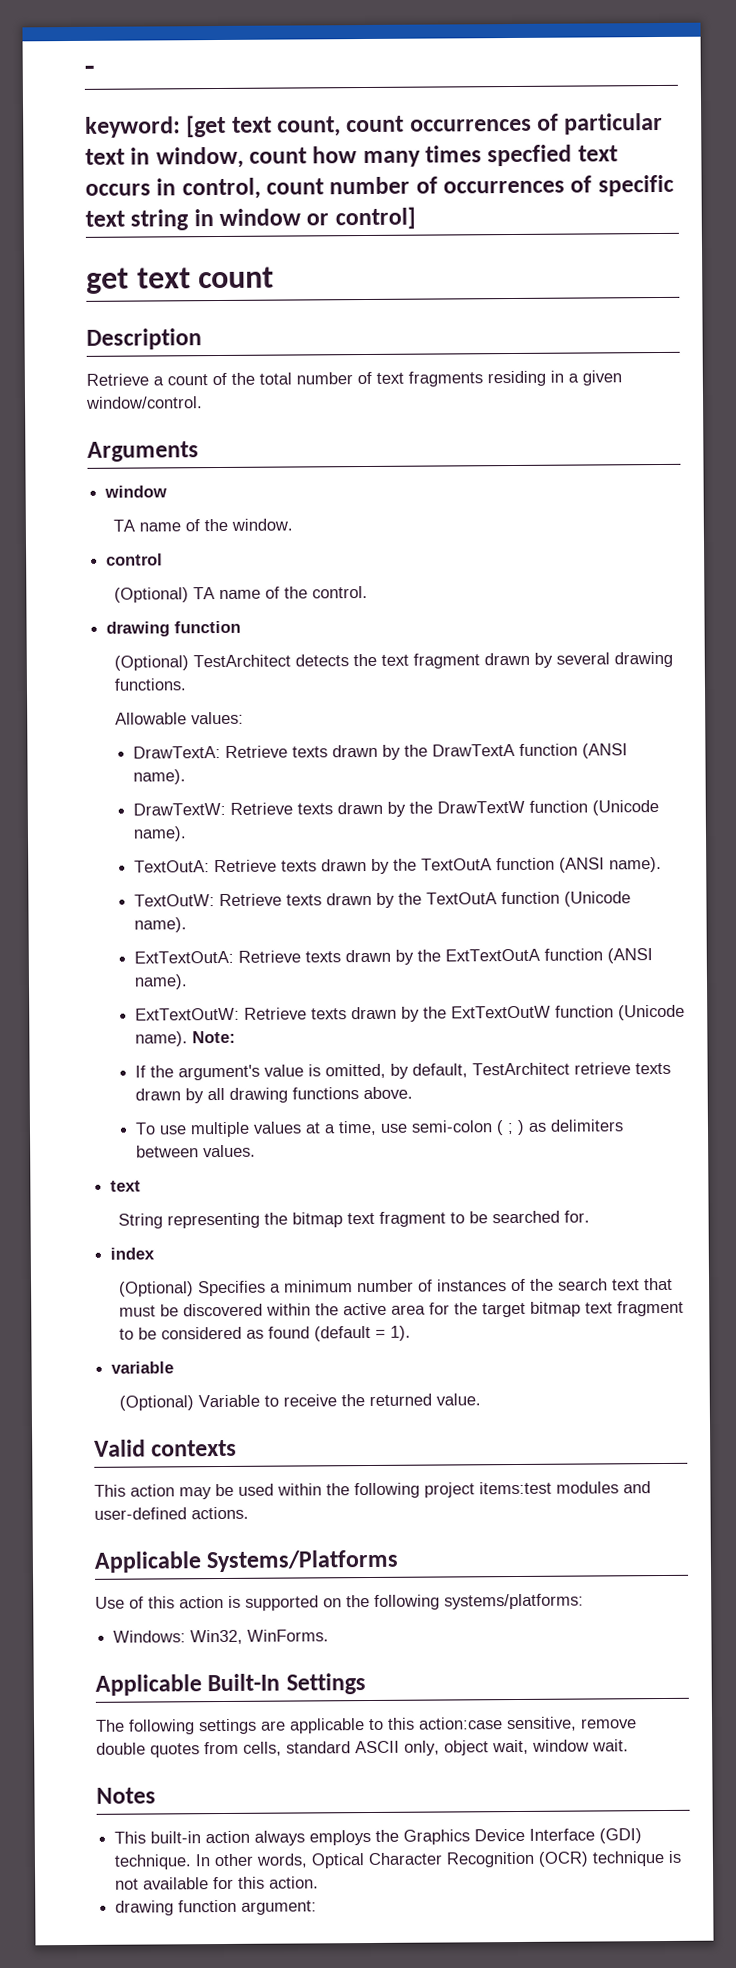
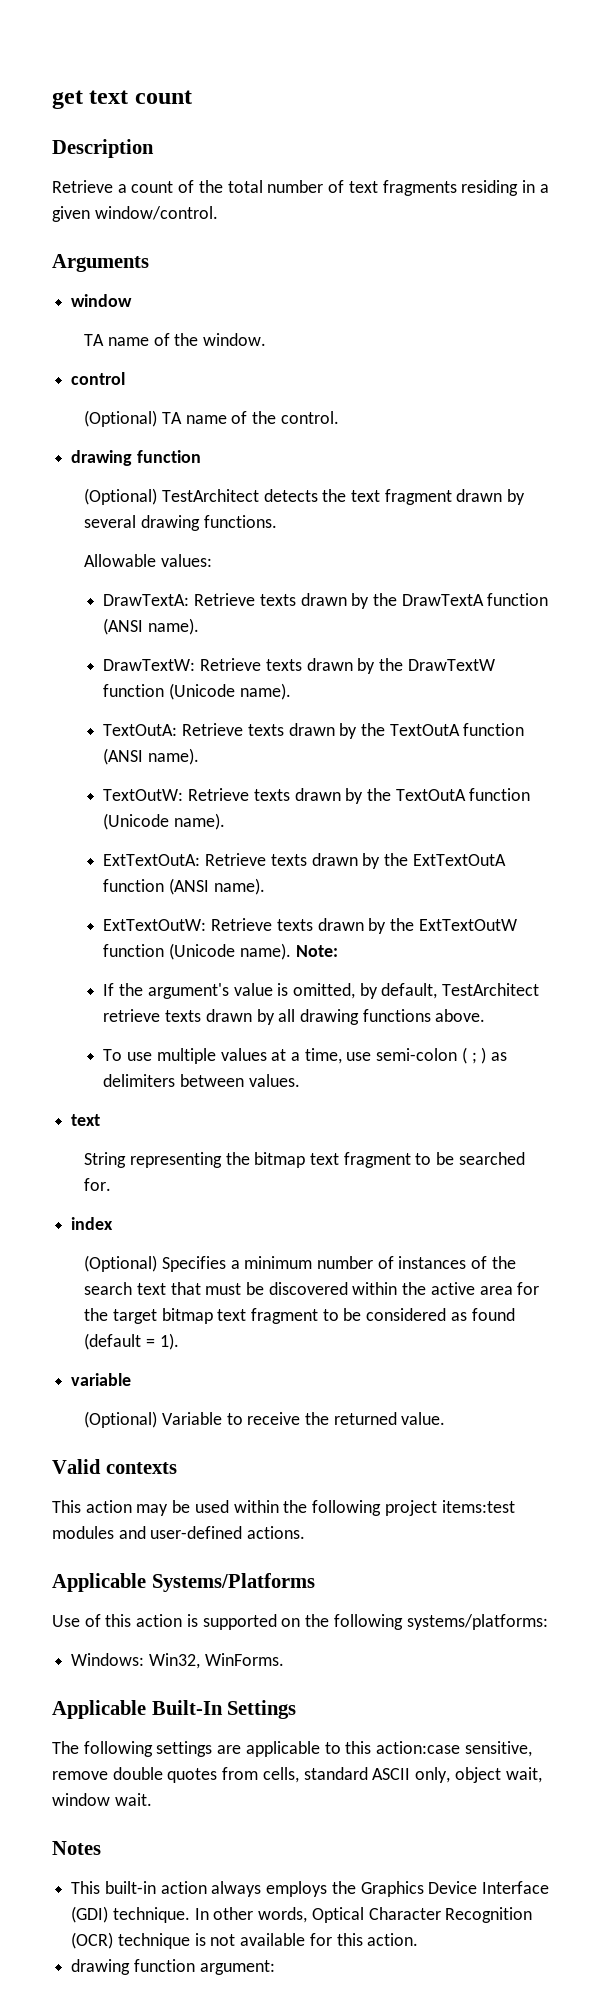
- -
- keyword: [get text count, count occurrences of particular text in window, count how many times specfied text occurs in control, count number of occurrences of specific text string in window or control]

